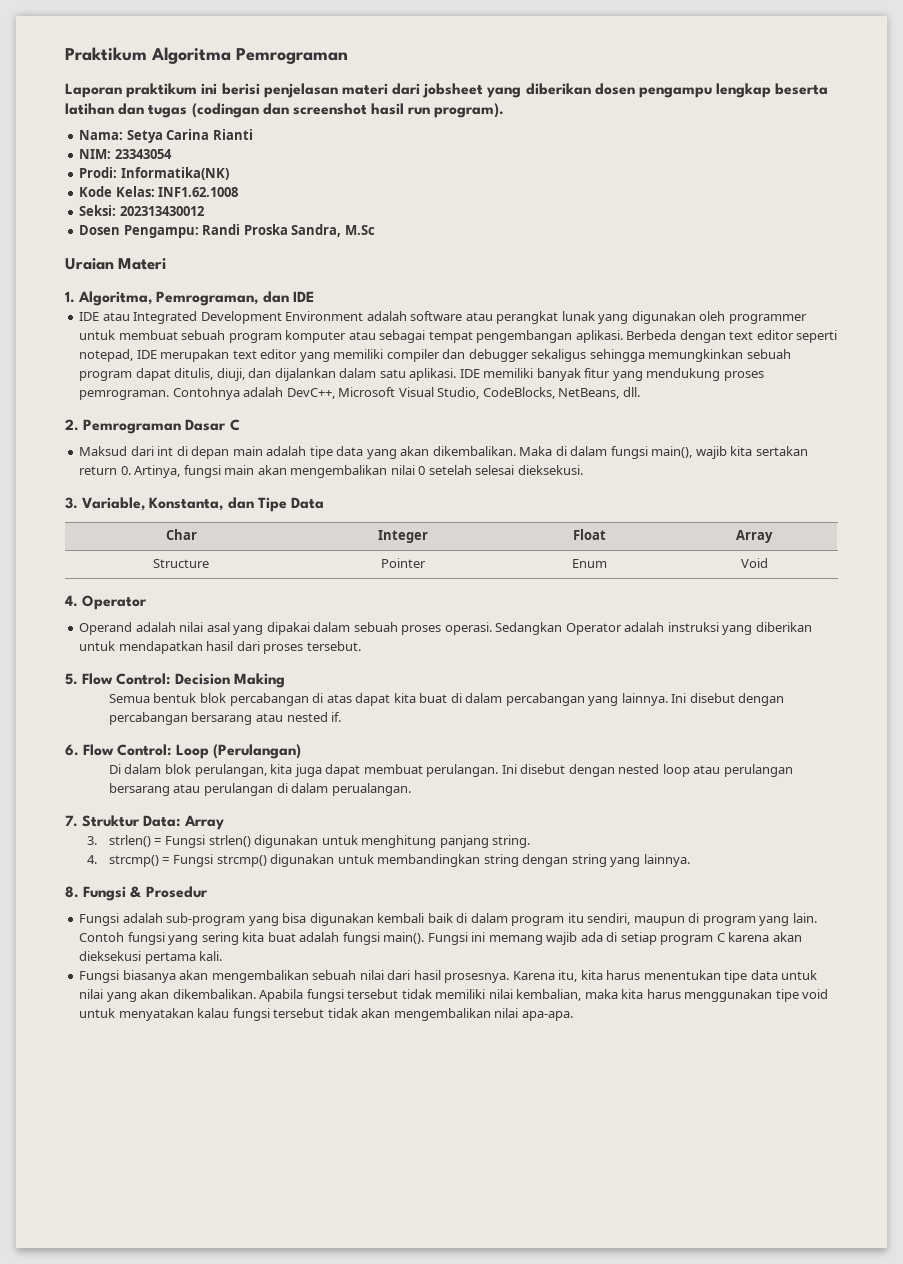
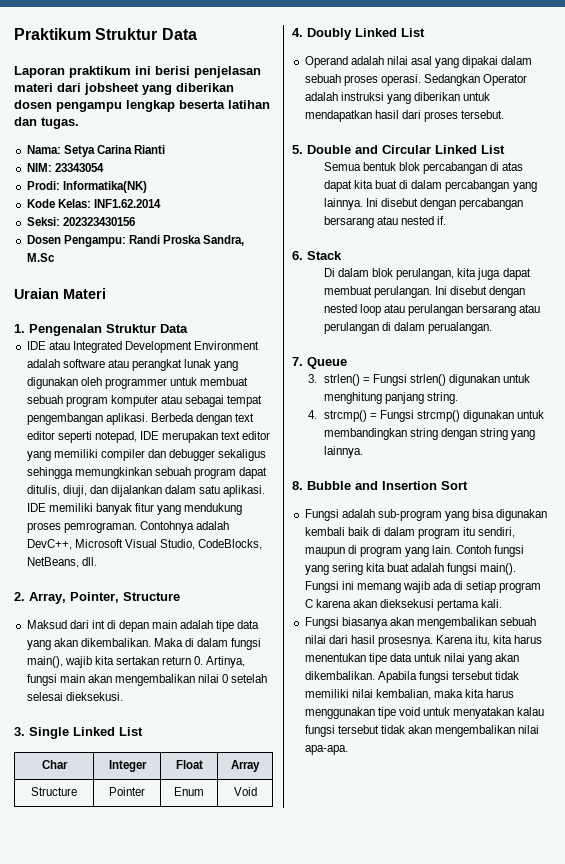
- Praktikum Algoritma Pemrograman
+ Praktikum Struktur Data
- Laporan praktikum ini berisi penjelasan materi dari jobsheet yang diberikan dosen pengampu lengkap beserta latihan dan tugas (codingan dan screenshot hasil run program).
+ Laporan praktikum ini berisi penjelasan materi dari jobsheet yang diberikan dosen pengampu lengkap beserta latihan dan tugas.
- Kode Kelas: INF1.62.1008
+ Kode Kelas: INF1.62.2014
- Seksi: 202313430012
+ Seksi: 202323430156
- 1. Algoritma, Pemrograman, dan IDE
+ 1. Pengenalan Struktur Data
- 2. Pemrograman Dasar C
+ 2. Array, Pointer, Structure
- 3. Variable, Konstanta, dan Tipe Data
+ 3. Single Linked List
- 4. Operator
+ 4. Doubly Linked List
- 5. Flow Control: Decision Making
+ 5. Double and Circular Linked List
- 6. Flow Control: Loop (Perulangan)
+ 6. Stack
- 7. Struktur Data: Array
+ 7. Queue
- 8. Fungsi & Prosedur
+ 8. Bubble and Insertion Sort

